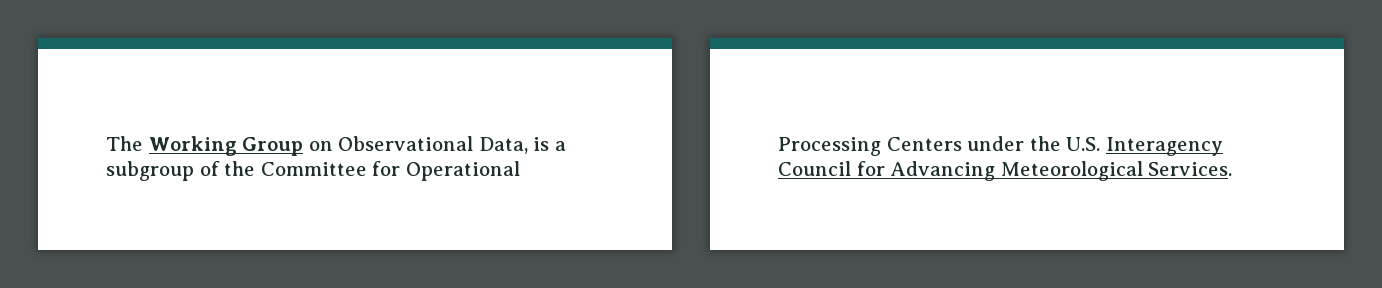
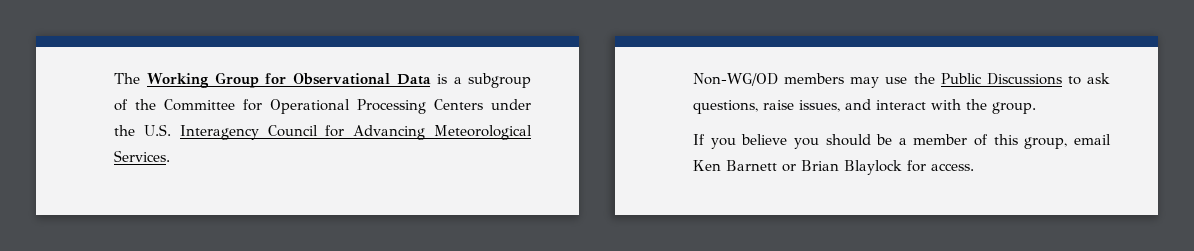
- The Working Group on Observational Data, is a subgroup of the Committee for Operational Processing Centers under the U.S. Interagency Council for Advancing Meteorological Services.
+ The Working Group for Observational Data is a subgroup of the Committee for Operational Processing Centers under the U.S. Interagency Council for Advancing Meteorological Services.
+ Non-WG/OD members may use the Public Discussions to ask questions, raise issues, and interact with the group.
+ If you believe you should be a member of this group, email Ken Barnett or Brian Blaylock for access.

